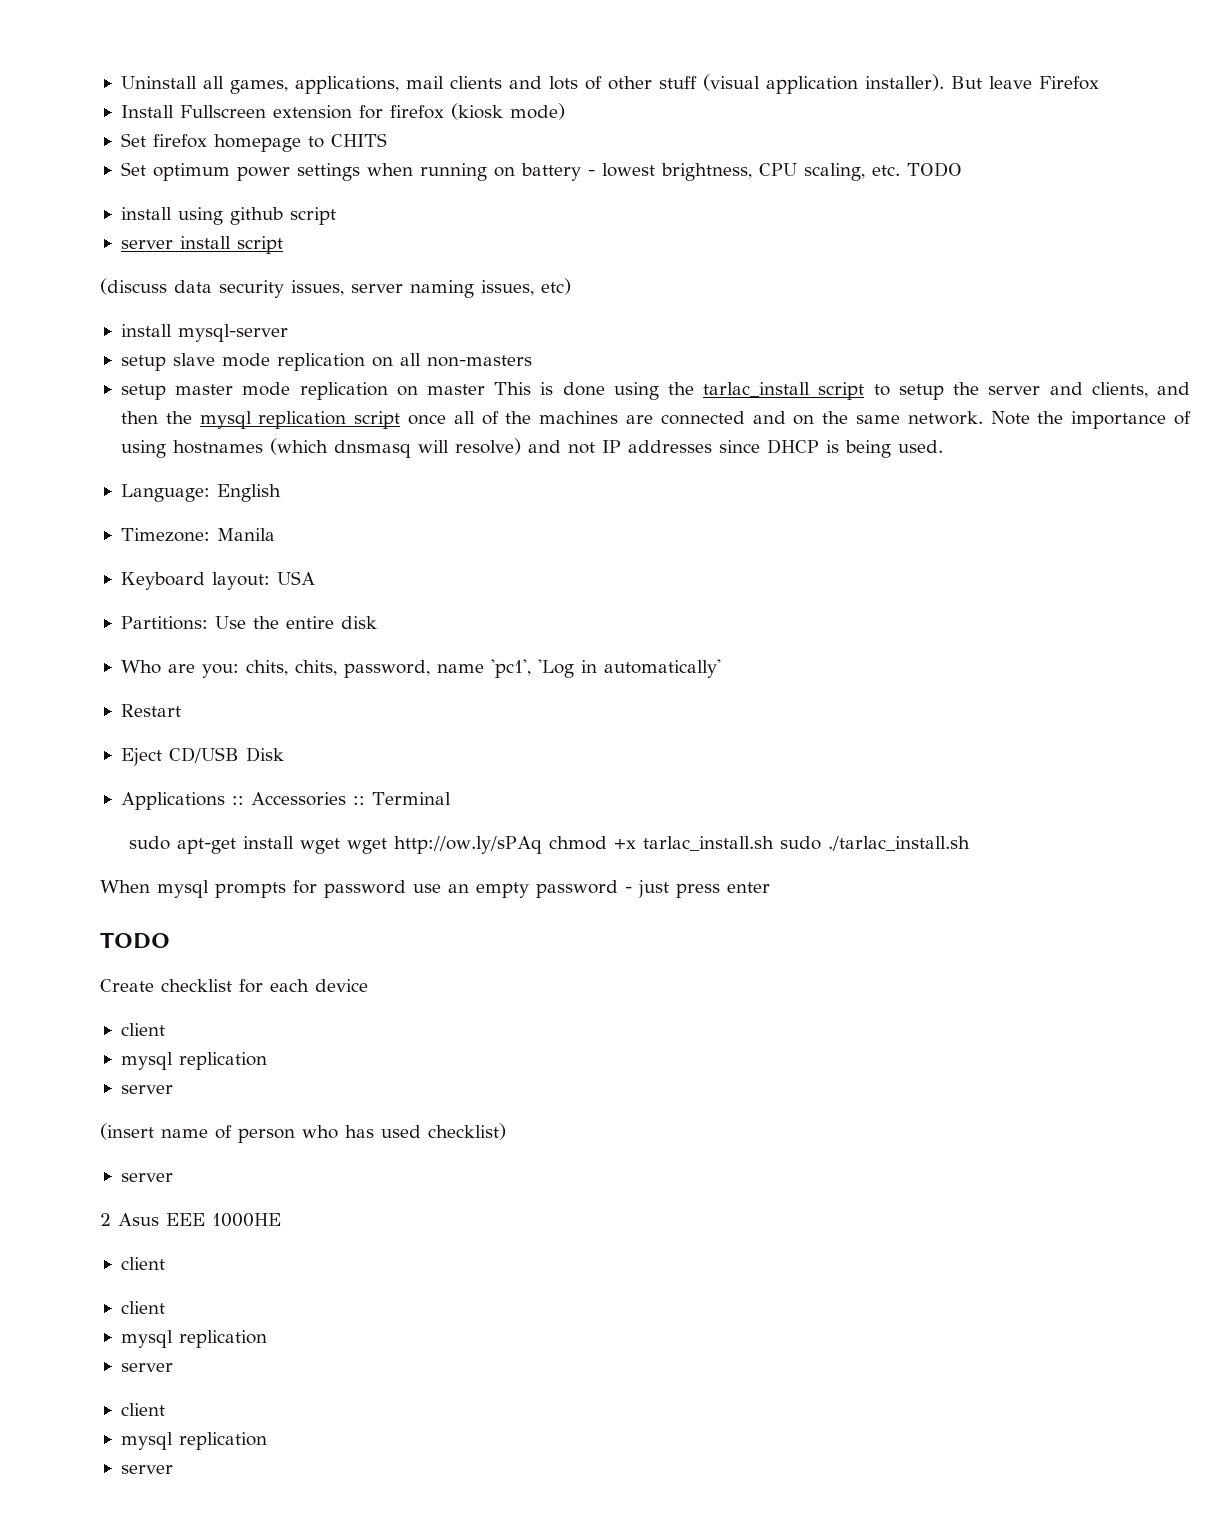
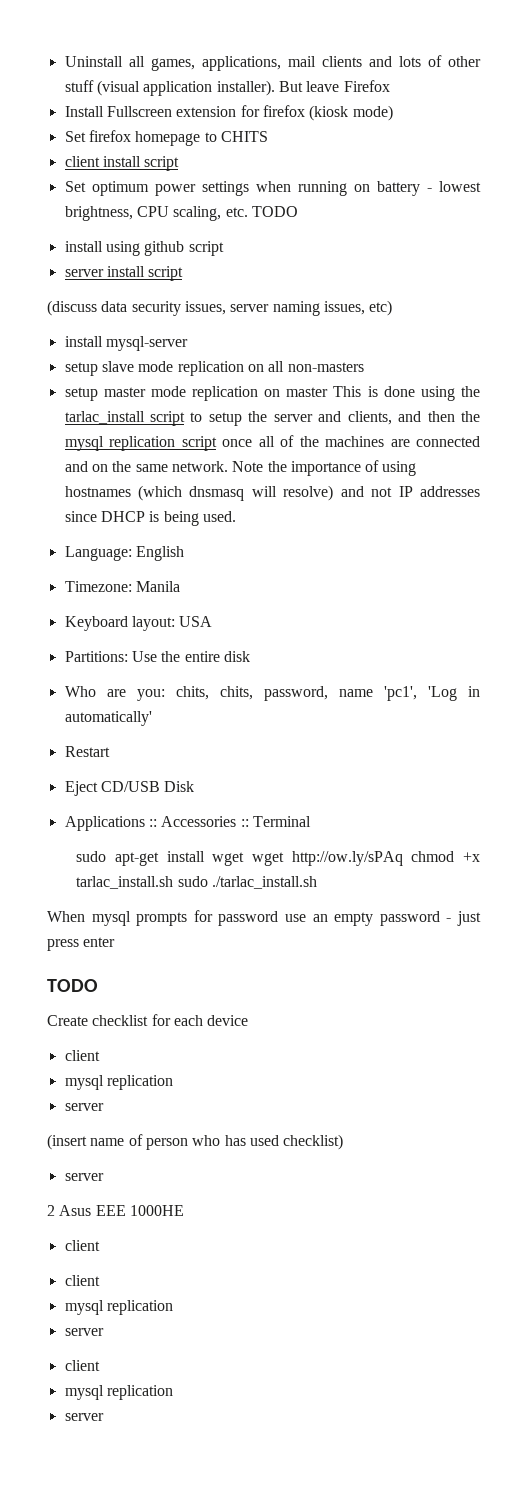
+ client install script

